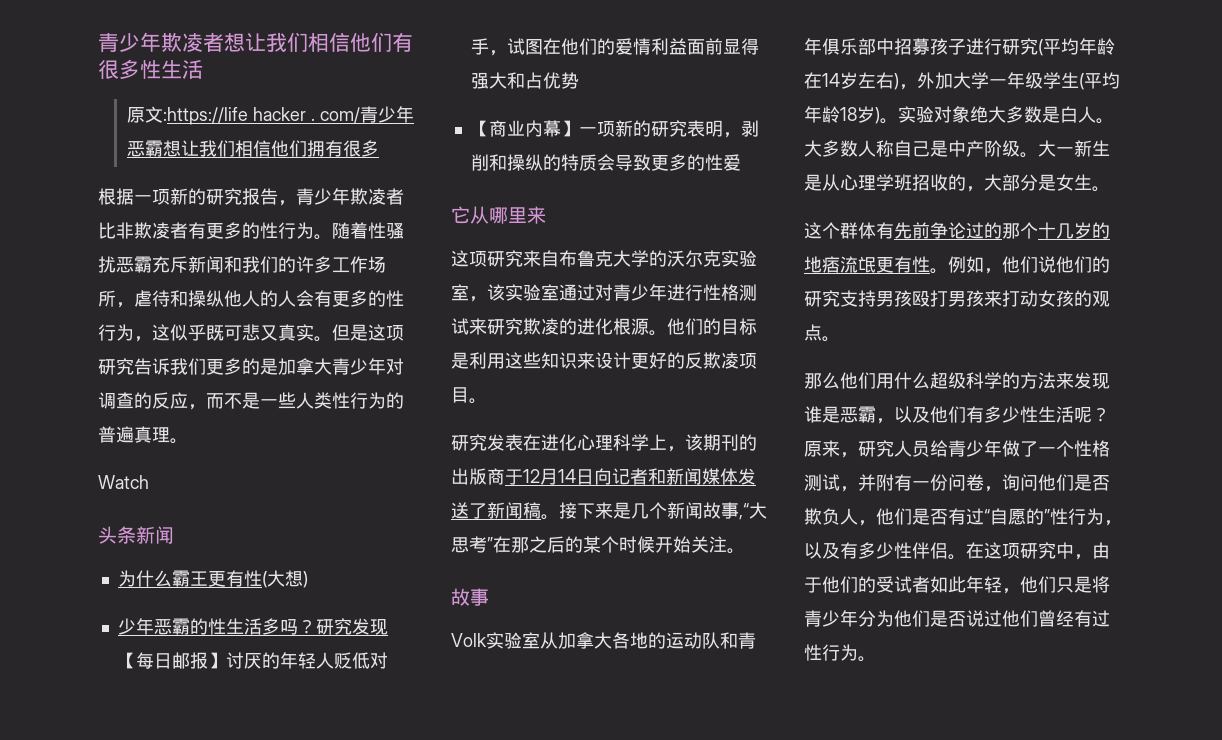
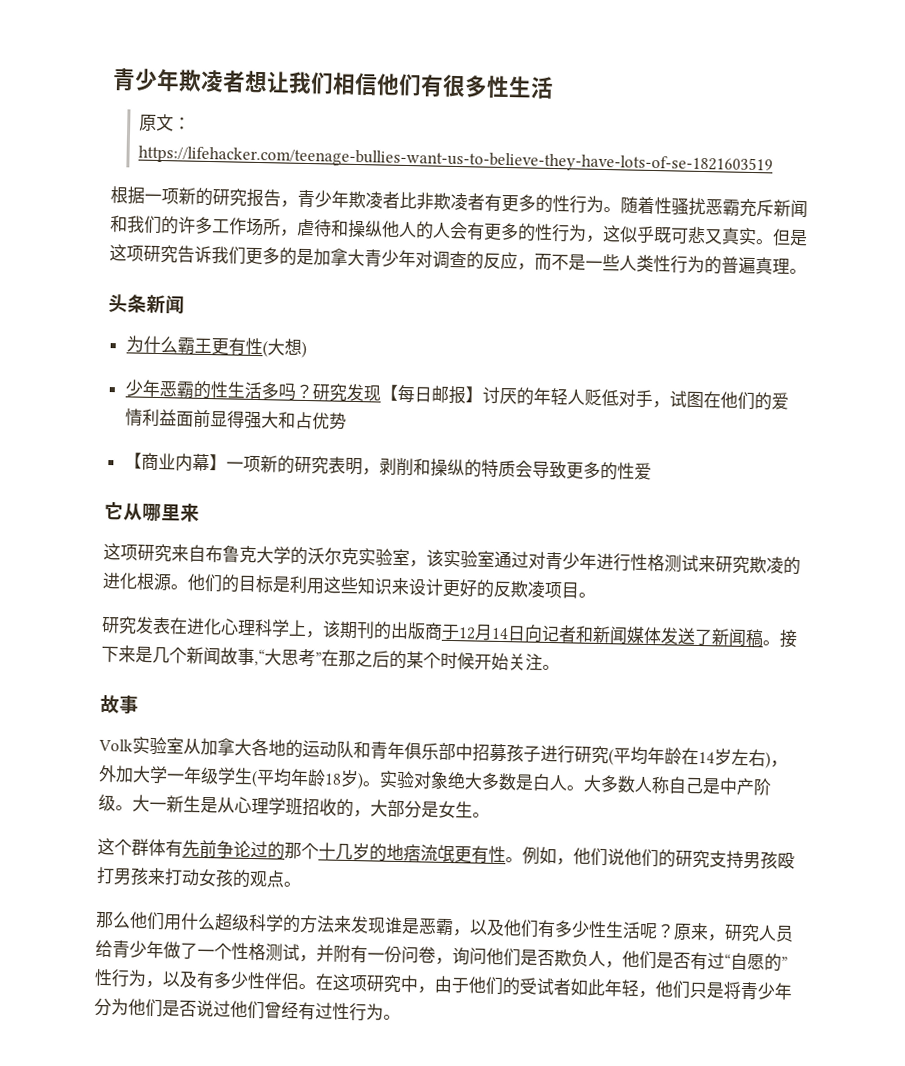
- 原文:https://life hacker . com/青少年恶霸想让我们相信他们拥有很多
+ 原文：https://lifehacker.com/teenage-bullies-want-us-to-believe-they-have-lots-of-se-1821603519
- Watch

